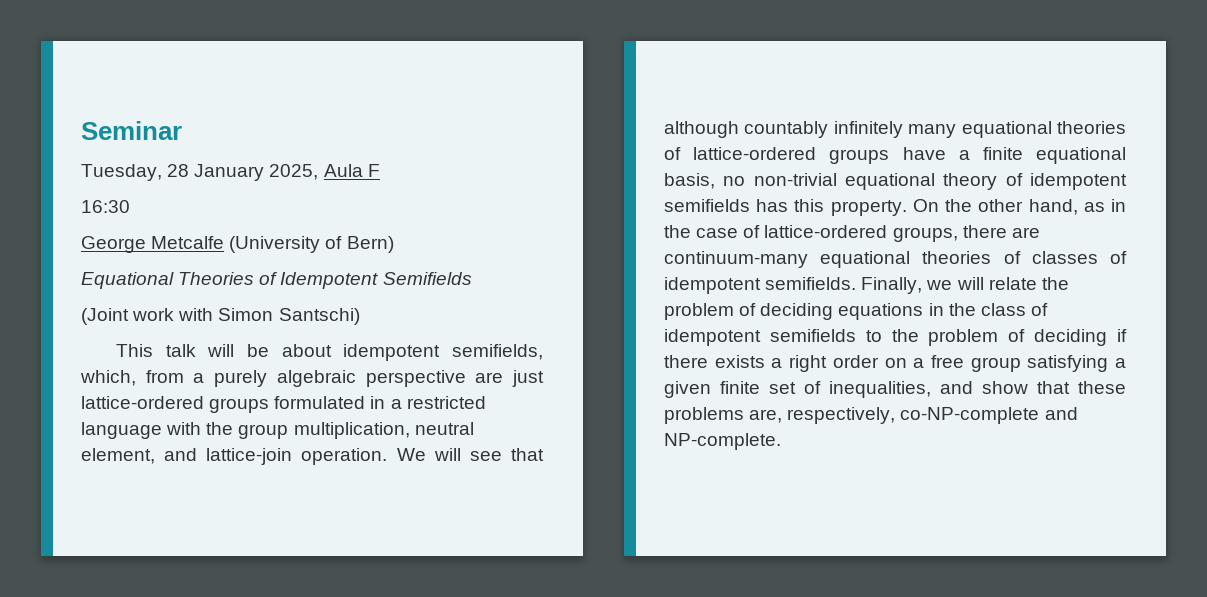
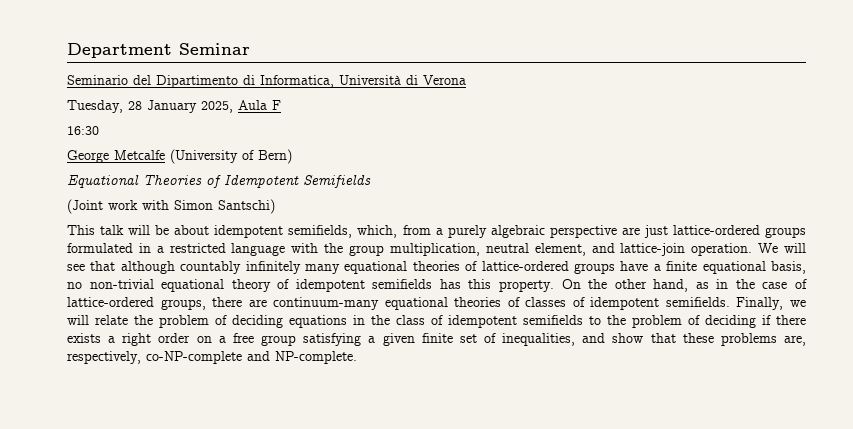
- Seminar
+ Department Seminar
+ Seminario del Dipartimento di Informatica, Università di Verona

